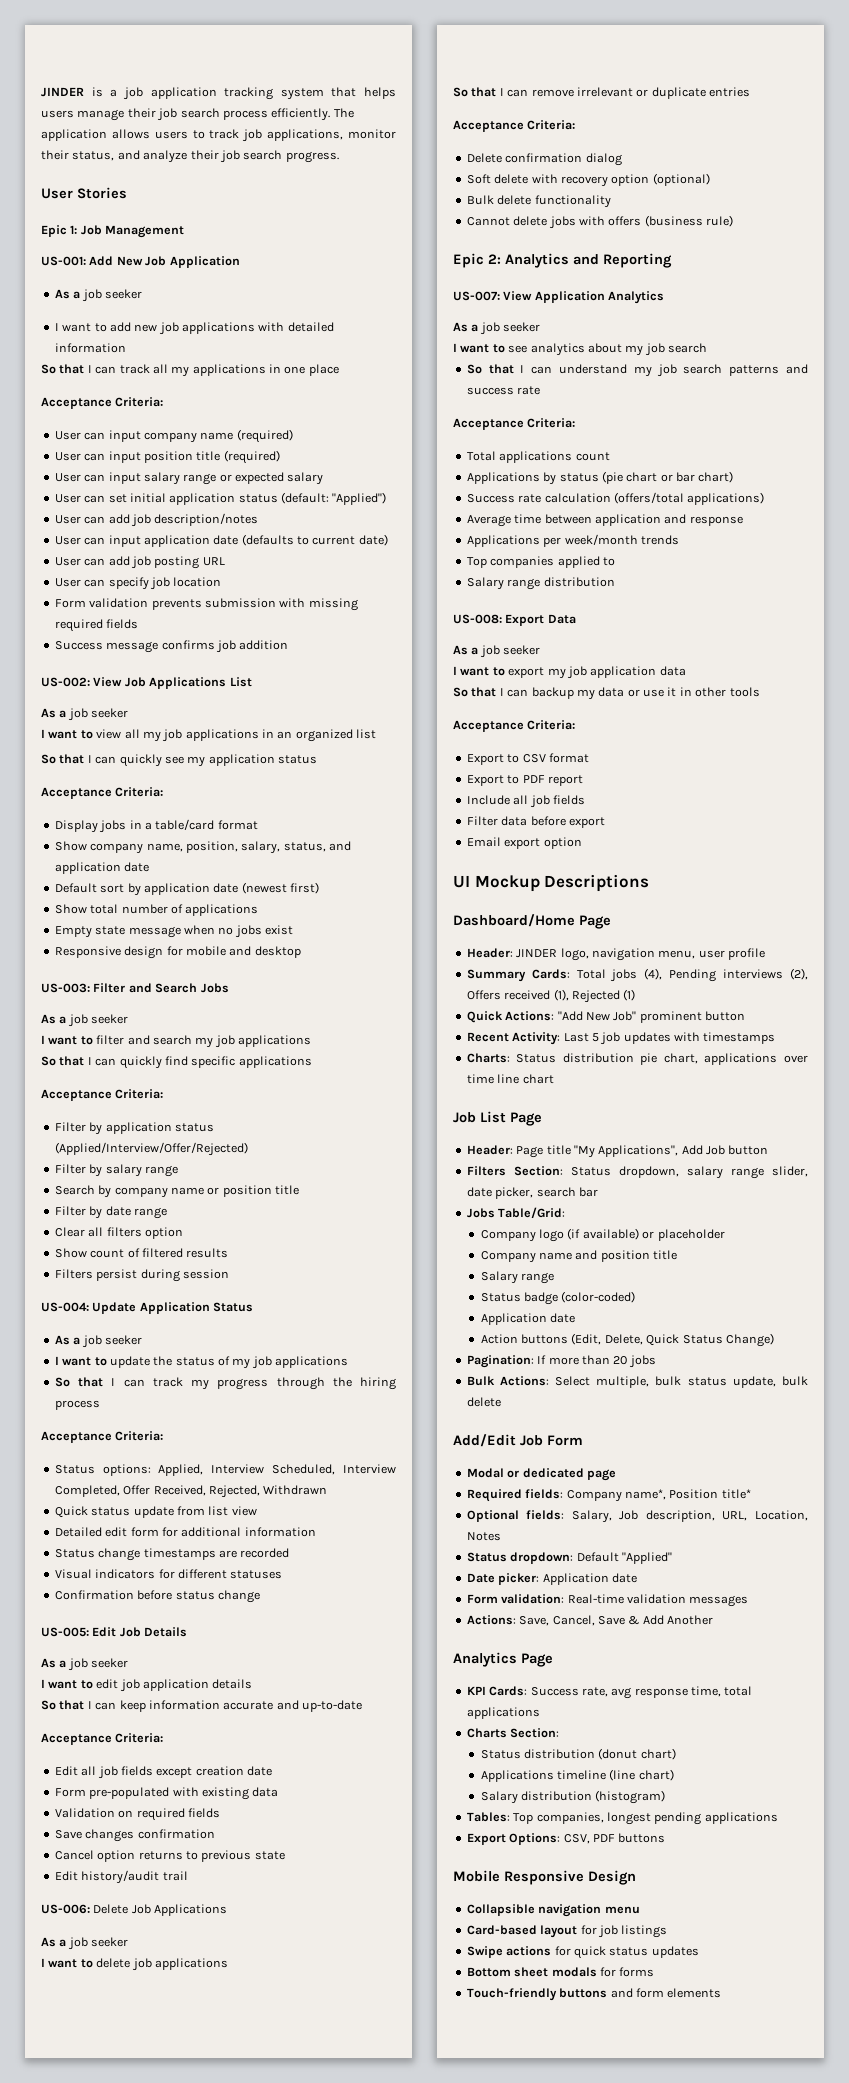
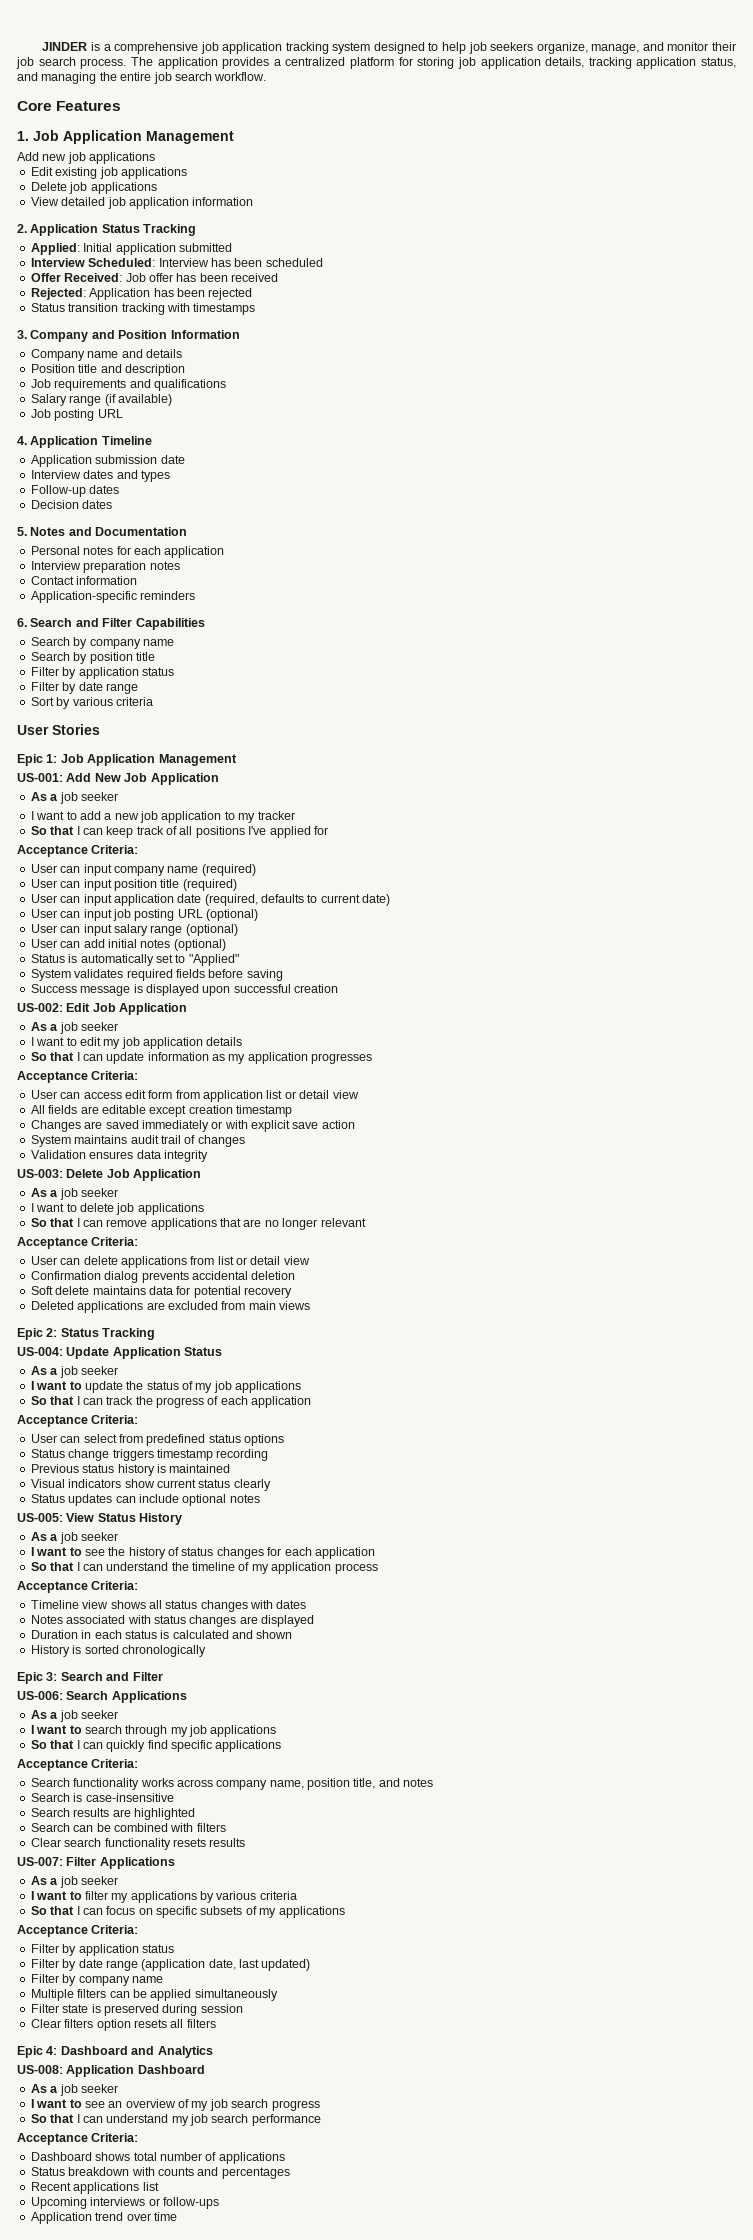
- JINDER is a job application tracking system that helps users manage their job search process efficiently. The application allows users to track job applications, monitor their status, and analyze their job search progress.
+ JINDER is a comprehensive job application tracking system designed to help job seekers organize, manage, and monitor their job search process. The application provides a centralized platform for storing job application details, tracking application status, and managing the entire job search workflow.
+ Core Features
+ 1. Job Application Management
+ Add new job applications
+ Edit existing job applications
+ Delete job applications
+ View detailed job application information
+ 2. Application Status Tracking
+ Applied: Initial application submitted
+ Interview Scheduled: Interview has been scheduled
+ Offer Received: Job offer has been received
+ Rejected: Application has been rejected
+ Status transition tracking with timestamps
+ 3. Company and Position Information
+ Company name and details
+ Position title and description
+ Job requirements and qualifications
+ Salary range (if available)
+ Job posting URL
+ 4. Application Timeline
+ Application submission date
+ Interview dates and types
+ Follow-up dates
+ Decision dates
+ 5. Notes and Documentation
+ Personal notes for each application
+ Interview preparation notes
+ Contact information
+ Application-specific reminders
+ 6. Search and Filter Capabilities
+ Search by company name
+ Search by position title
+ Filter by application status
+ Filter by date range
+ Sort by various criteria
- Epic 1: Job Management
+ Epic 1: Job Application Management
- I want to add new job applications with detailed information
- So that I can track all my applications in one place
+ I want to add a new job application to my tracker
+ So that I can keep track of all positions I've applied for
- User can input salary range or expected salary
- User can set initial application status (default: "Applied")
- User can add job description/notes
- User can input application date (defaults to current date)
+ User can input application date (required, defaults to current date)
- User can add job posting URL
- User can specify job location
- Form validation prevents submission with missing required fields
+ User can input job posting URL (optional)
+ User can input salary range (optional)
+ User can add initial notes (optional)
+ Status is automatically set to "Applied"
+ System validates required fields before saving
- Success message confirms job addition
- US-002: View Job Applications List
+ Success message is displayed upon successful creation
+ US-002: Edit Job Application
  As a job seeker
- I want to view all my job applications in an organized list
- So that I can quickly see my application status
+ I want to edit my job application details
+ So that I can update information as my application progresses
  Acceptance Criteria:
- Display jobs in a table/card format
- Show company name, position, salary, status, and application date
- Default sort by application date (newest first)
- Show total number of applications
- Empty state message when no jobs exist
- Responsive design for mobile and desktop
- US-003: Filter and Search Jobs
+ User can access edit form from application list or detail view
+ All fields are editable except creation timestamp
+ Changes are saved immediately or with explicit save action
+ System maintains audit trail of changes
+ Validation ensures data integrity
+ US-003: Delete Job Application
  As a job seeker
- I want to filter and search my job applications
- So that I can quickly find specific applications
+ I want to delete job applications
+ So that I can remove applications that are no longer relevant
  Acceptance Criteria:
- Filter by application status (Applied/Interview/Offer/Rejected)
- Filter by salary range
- Search by company name or position title
- Filter by date range
- Clear all filters option
- Show count of filtered results
- Filters persist during session
+ User can delete applications from list or detail view
+ Confirmation dialog prevents accidental deletion
+ Soft delete maintains data for potential recovery
+ Deleted applications are excluded from main views
+ Epic 2: Status Tracking
- So that I can track my progress through the hiring process
+ So that I can track the progress of each application
  Acceptance Criteria:
- Status options: Applied, Interview Scheduled, Interview Completed, Offer Received, Rejected, Withdrawn
- Quick status update from list view
- Detailed edit form for additional information
- Status change timestamps are recorded
- Visual indicators for different statuses
- Confirmation before status change
- US-005: Edit Job Details
+ User can select from predefined status options
+ Status change triggers timestamp recording
+ Previous status history is maintained
+ Visual indicators show current status clearly
+ Status updates can include optional notes
+ US-005: View Status History
  As a job seeker
- I want to edit job application details
- So that I can keep information accurate and up-to-date
+ I want to see the history of status changes for each application
+ So that I can understand the timeline of my application process
  Acceptance Criteria:
- Edit all job fields except creation date
- Form pre-populated with existing data
- Validation on required fields
- Save changes confirmation
- Cancel option returns to previous state
- Edit history/audit trail
+ Timeline view shows all status changes with dates
+ Notes associated with status changes are displayed
+ Duration in each status is calculated and shown
+ History is sorted chronologically
+ Epic 3: Search and Filter
- US-006: Delete Job Applications
+ US-006: Search Applications
  As a job seeker
- I want to delete job applications
- So that I can remove irrelevant or duplicate entries
+ I want to search through my job applications
+ So that I can quickly find specific applications
  Acceptance Criteria:
- Delete confirmation dialog
- Soft delete with recovery option (optional)
- Bulk delete functionality
- Cannot delete jobs with offers (business rule)
- Epic 2: Analytics and Reporting
- US-007: View Application Analytics
+ Search functionality works across company name, position title, and notes
+ Search is case-insensitive
+ Search results are highlighted
+ Search can be combined with filters
+ Clear search functionality resets results
+ US-007: Filter Applications
  As a job seeker
- I want to see analytics about my job search
+ I want to filter my applications by various criteria
+ So that I can focus on specific subsets of my applications
+ Acceptance Criteria:
+ Filter by application status
+ Filter by date range (application date, last updated)
+ Filter by company name
+ Multiple filters can be applied simultaneously
+ Filter state is preserved during session
+ Clear filters option resets all filters
+ Epic 4: Dashboard and Analytics
+ US-008: Application Dashboard
+ As a job seeker
+ I want to see an overview of my job search progress
- So that I can understand my job search patterns and success rate
+ So that I can understand my job search performance
  Acceptance Criteria:
- Total applications count
- Applications by status (pie chart or bar chart)
- Success rate calculation (offers/total applications)
- Average time between application and response
- Applications per week/month trends
- Top companies applied to
- Salary range distribution
- US-008: Export Data
- As a job seeker
- I want to export my job application data
- So that I can backup my data or use it in other tools
- Acceptance Criteria:
- Export to CSV format
- Export to PDF report
- Include all job fields
- Filter data before export
- Email export option
- UI Mockup Descriptions
- Dashboard/Home Page
- Header: JINDER logo, navigation menu, user profile
- Summary Cards: Total jobs (4), Pending interviews (2), Offers received (1), Rejected (1)
- Quick Actions: "Add New Job" prominent button
- Recent Activity: Last 5 job updates with timestamps
- Charts: Status distribution pie chart, applications over time line chart
- Job List Page
- Header: Page title "My Applications", Add Job button
- Filters Section: Status dropdown, salary range slider, date picker, search bar
- Jobs Table/Grid:
- Company logo (if available) or placeholder
- Company name and position title
- Salary range
- Status badge (color-coded)
- Application date
- Action buttons (Edit, Delete, Quick Status Change)
- Pagination: If more than 20 jobs
- Bulk Actions: Select multiple, bulk status update, bulk delete
- Add/Edit Job Form
- Modal or dedicated page
- Required fields: Company name*, Position title*
- Optional fields: Salary, Job description, URL, Location, Notes
- Status dropdown: Default "Applied"
- Date picker: Application date
- Form validation: Real-time validation messages
- Actions: Save, Cancel, Save & Add Another
- Analytics Page
- KPI Cards: Success rate, avg response time, total applications
- Charts Section:
- Status distribution (donut chart)
- Applications timeline (line chart)
- Salary distribution (histogram)
- Tables: Top companies, longest pending applications
- Export Options: CSV, PDF buttons
- Mobile Responsive Design
- Collapsible navigation menu
- Card-based layout for job listings
- Swipe actions for quick status updates
- Bottom sheet modals for forms
- Touch-friendly buttons and form elements
+ Dashboard shows total number of applications
+ Status breakdown with counts and percentages
+ Recent applications list
+ Upcoming interviews or follow-ups
+ Application trend over time

